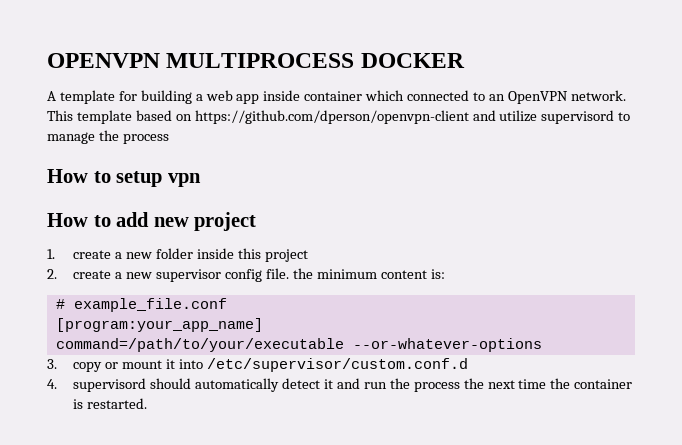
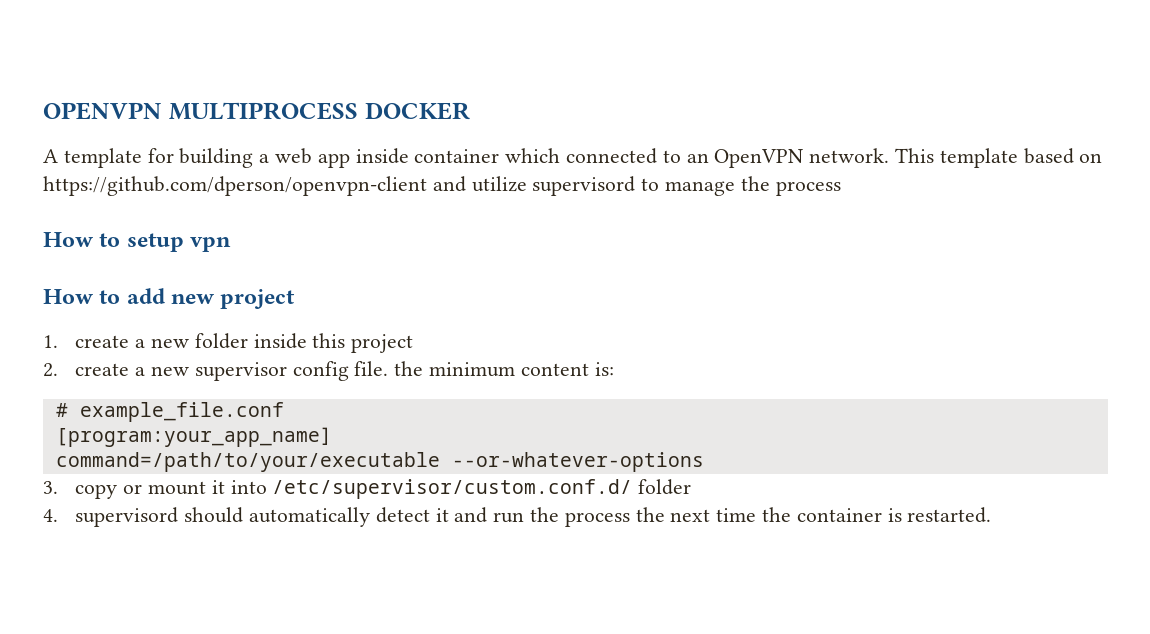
- 3. copy or mount it into /etc/supervisor/custom.conf.d
+ 3. copy or mount it into /etc/supervisor/custom.conf.d/ folder

